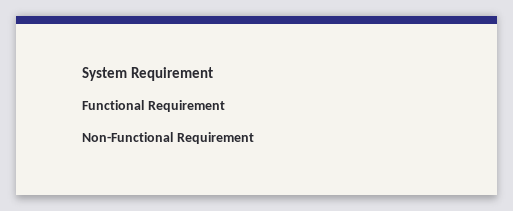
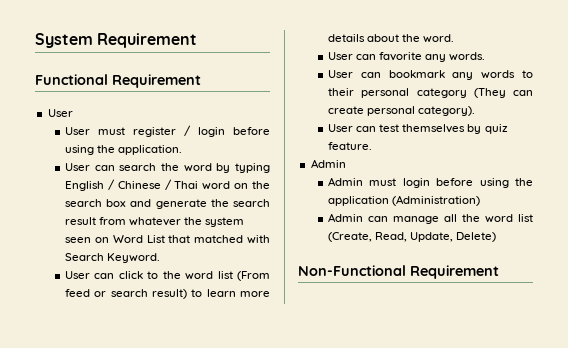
  Functional Requirement
+ User
+ User must register / login before using the application.
+ User can search the word by typing English / Chinese / Thai word on the search box and generate the search result from whatever the system seen on Word List that matched with Search Keyword.
+ User can click to the word list (From feed or search result) to learn more details about the word.
+ User can favorite any words.
+ User can bookmark any words to their personal category (They can create personal category).
+ User can test themselves by quiz feature.
+ Admin
+ Admin must login before using the application (Administration)
+ Admin can manage all the word list (Create, Read, Update, Delete)

